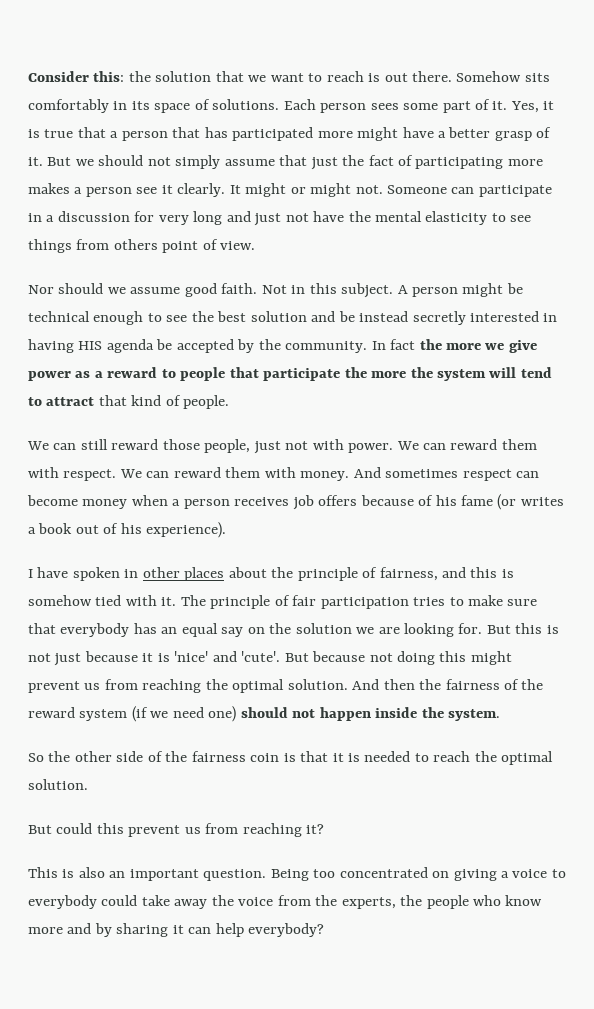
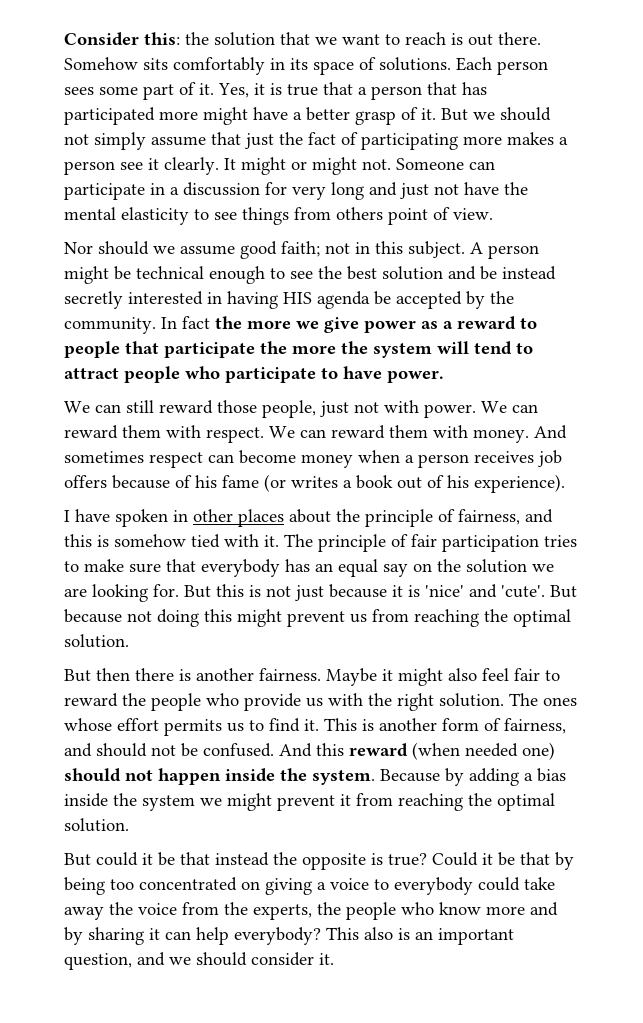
- Nor should we assume good faith. Not in this subject.
+ Nor should we assume good faith; not in this subject.
- In fact the more we give power as a reward to people that participate the more the system will tend to attract that kind of people.
+ In fact the more we give power as a reward to people that participate the more the system will tend to attract people who participate to have power.
- But because not doing this might prevent us from reaching the optimal solution. And then the fairness of the reward system (if we need one) should not happen inside the system.
- So the other side of the fairness coin is that it is needed to reach the optimal solution.
+ But because not doing this might prevent us from reaching the optimal solution.
+ But then there is another fairness. Maybe it might also feel fair to reward the people who provide us with the right solution. The ones whose effort permits us to find it. This is another form of fairness, and should not be confused. And this reward (when needed one) should not happen inside the system. Because by adding a bias inside the system we might prevent it from reaching the optimal solution.
- But could this prevent us from reaching it?
- This is also an important question. Being too concentrated on giving a voice to everybody could take away the voice from the experts, the people who know more and by sharing it can help everybody?
+ But could it be that instead the opposite is true? Could it be that by being too concentrated on giving a voice to everybody could take away the voice from the experts, the people who know more and by sharing it can help everybody?
+ This also is an important question, and we should consider it.

